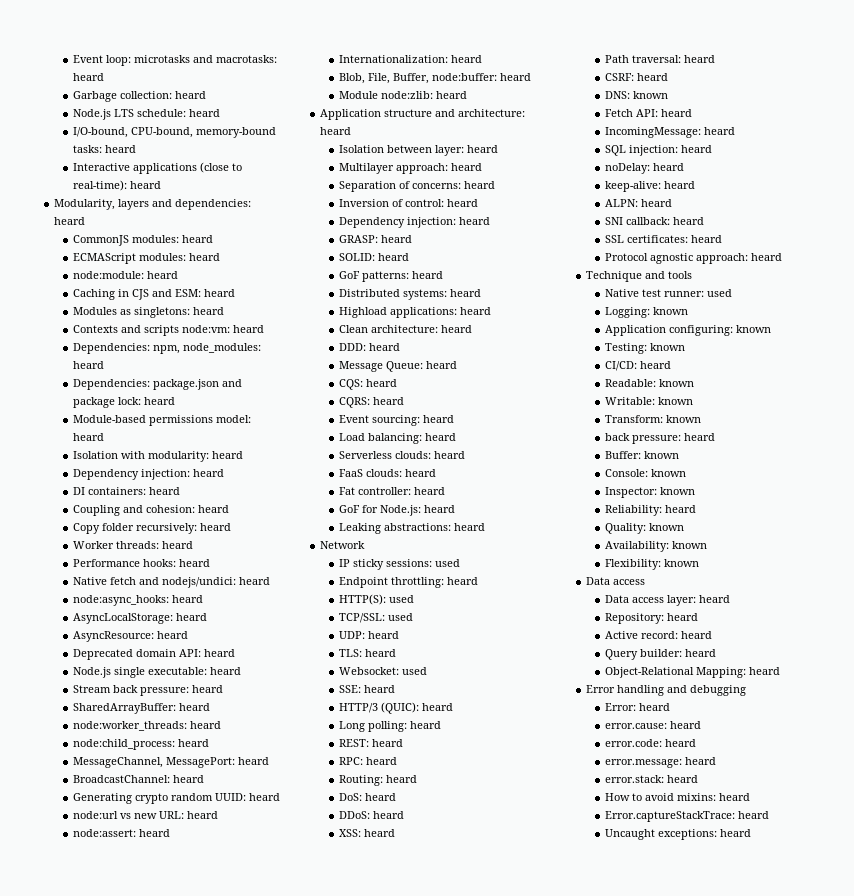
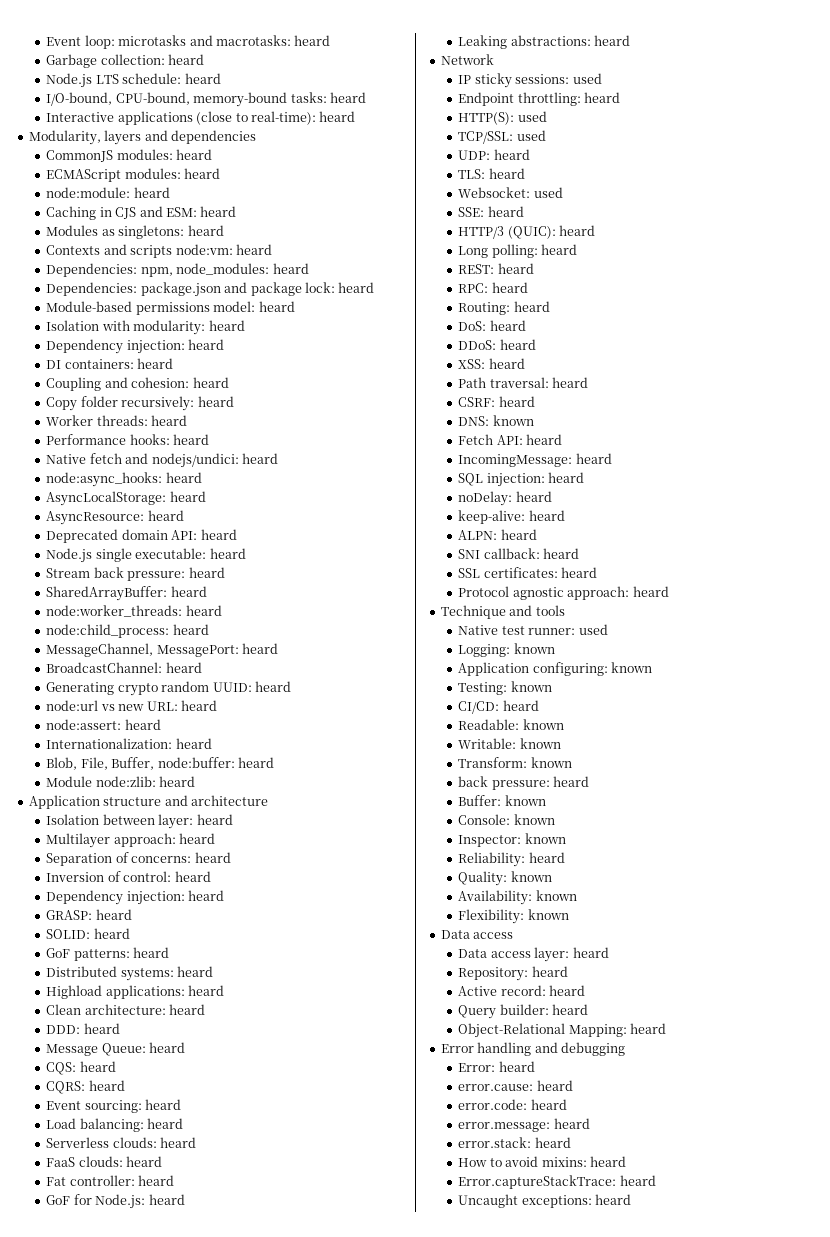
- Modularity, layers and dependencies: heard
+ Modularity, layers and dependencies
- Application structure and architecture: heard
+ Application structure and architecture

